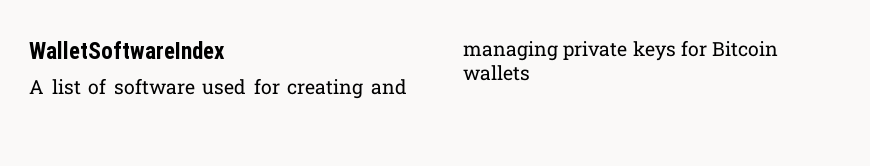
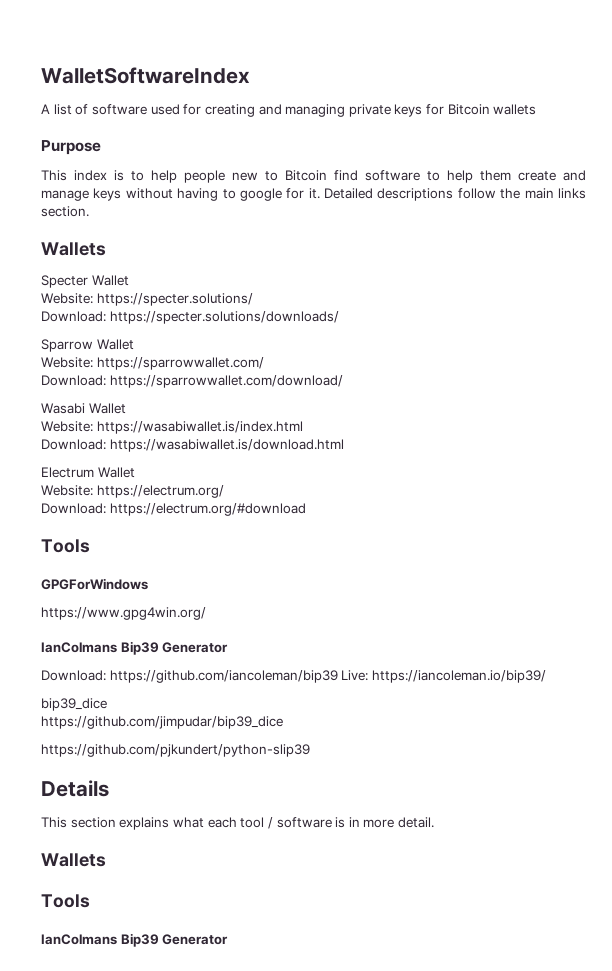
+ Purpose
+ This index is to help people new to Bitcoin find software to help them create and manage keys without having to google for it. Detailed descriptions follow the main links section.
+ Wallets
+ Specter Wallet
+ Website: https://specter.solutions/
+ Download: https://specter.solutions/downloads/
+ Sparrow Wallet
+ Website: https://sparrowwallet.com/
+ Download: https://sparrowwallet.com/download/
+ Wasabi Wallet
+ Website: https://wasabiwallet.is/index.html
+ Download: https://wasabiwallet.is/download.html
+ Electrum Wallet
+ Website: https://electrum.org/
+ Download: https://electrum.org/#download
+ Tools
+ GPGForWindows
+ https://www.gpg4win.org/
+ IanColmans Bip39 Generator
+ Download: https://github.com/iancoleman/bip39 Live: https://iancoleman.io/bip39/
+ bip39_dice
+ https://github.com/jimpudar/bip39_dice
+ https://github.com/pjkundert/python-slip39
+ Details
+ This section explains what each tool / software is in more detail.
+ Wallets
+ Tools
+ IanColmans Bip39 Generator

